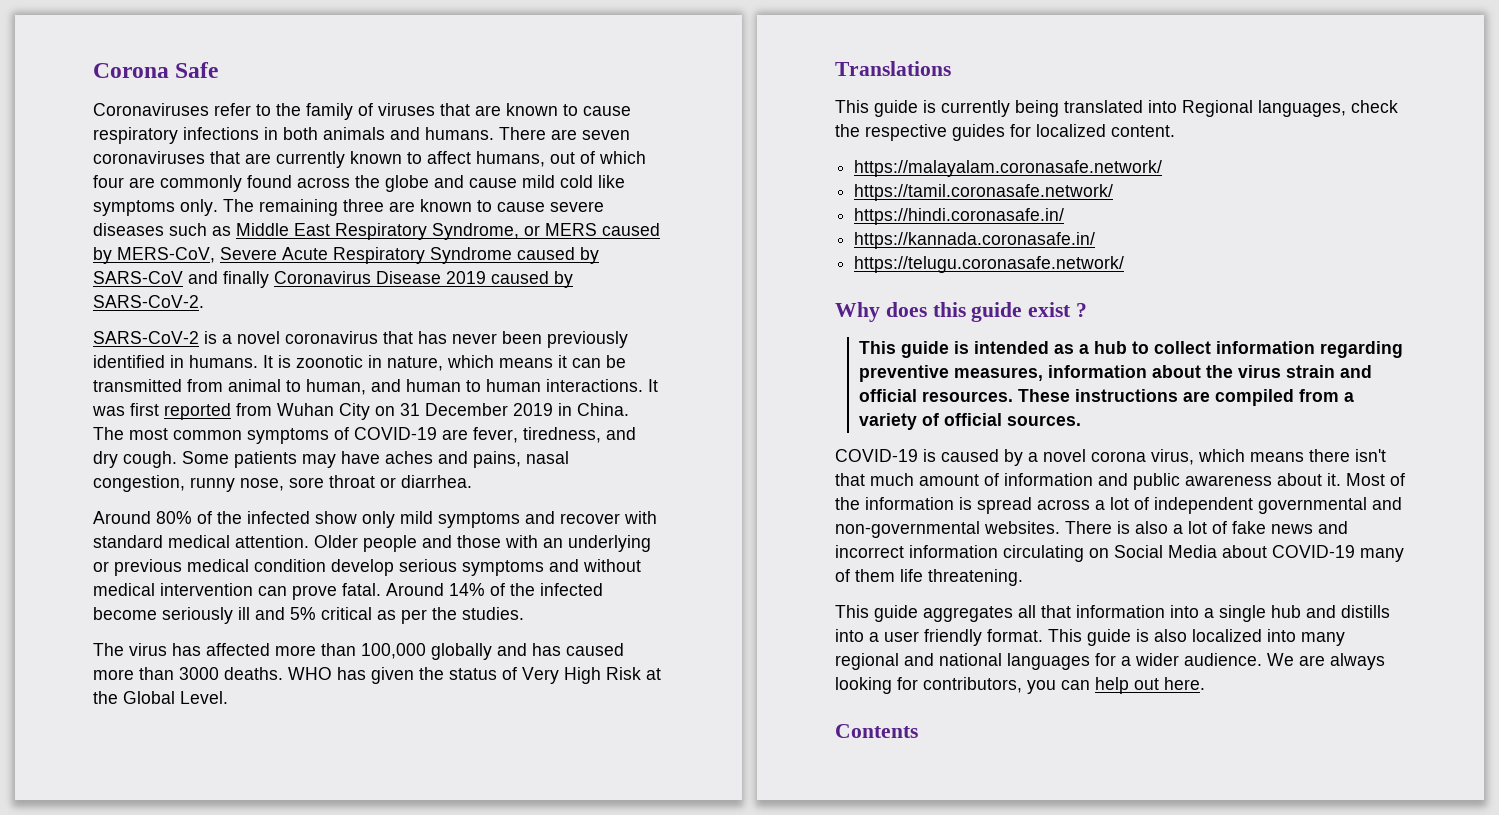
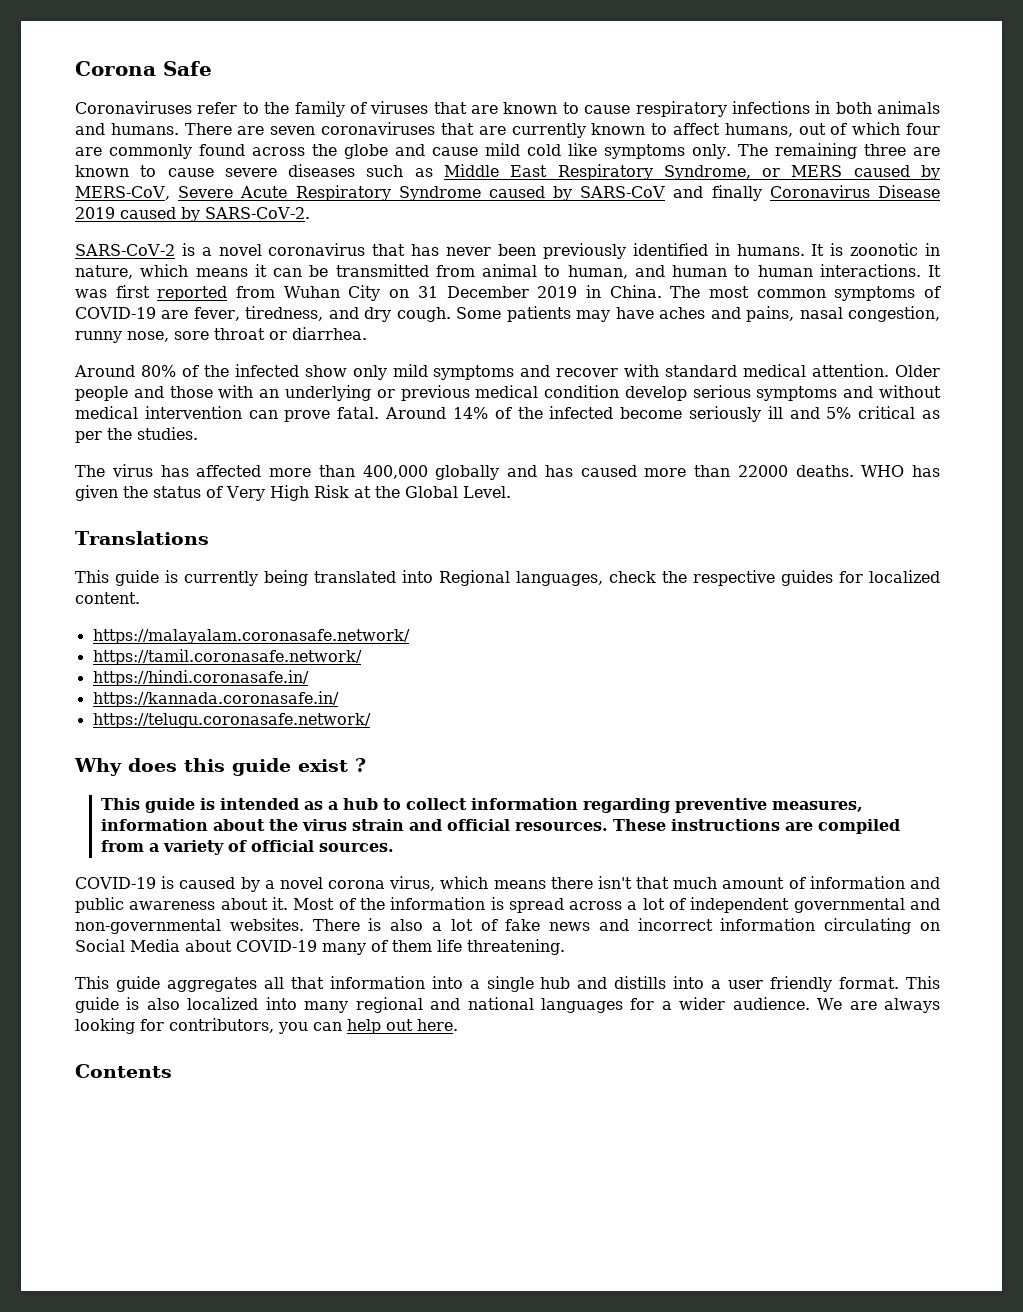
- The virus has affected more than 100,000 globally and has caused more than 3000 deaths.
+ The virus has affected more than 400,000 globally and has caused more than 22000 deaths.

